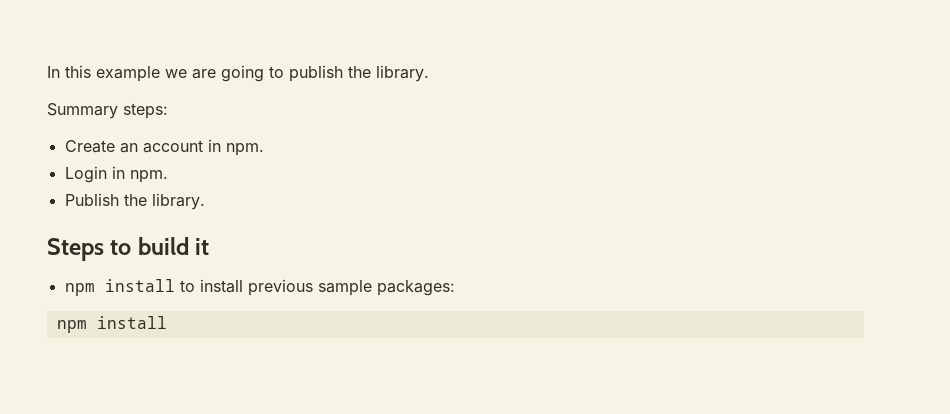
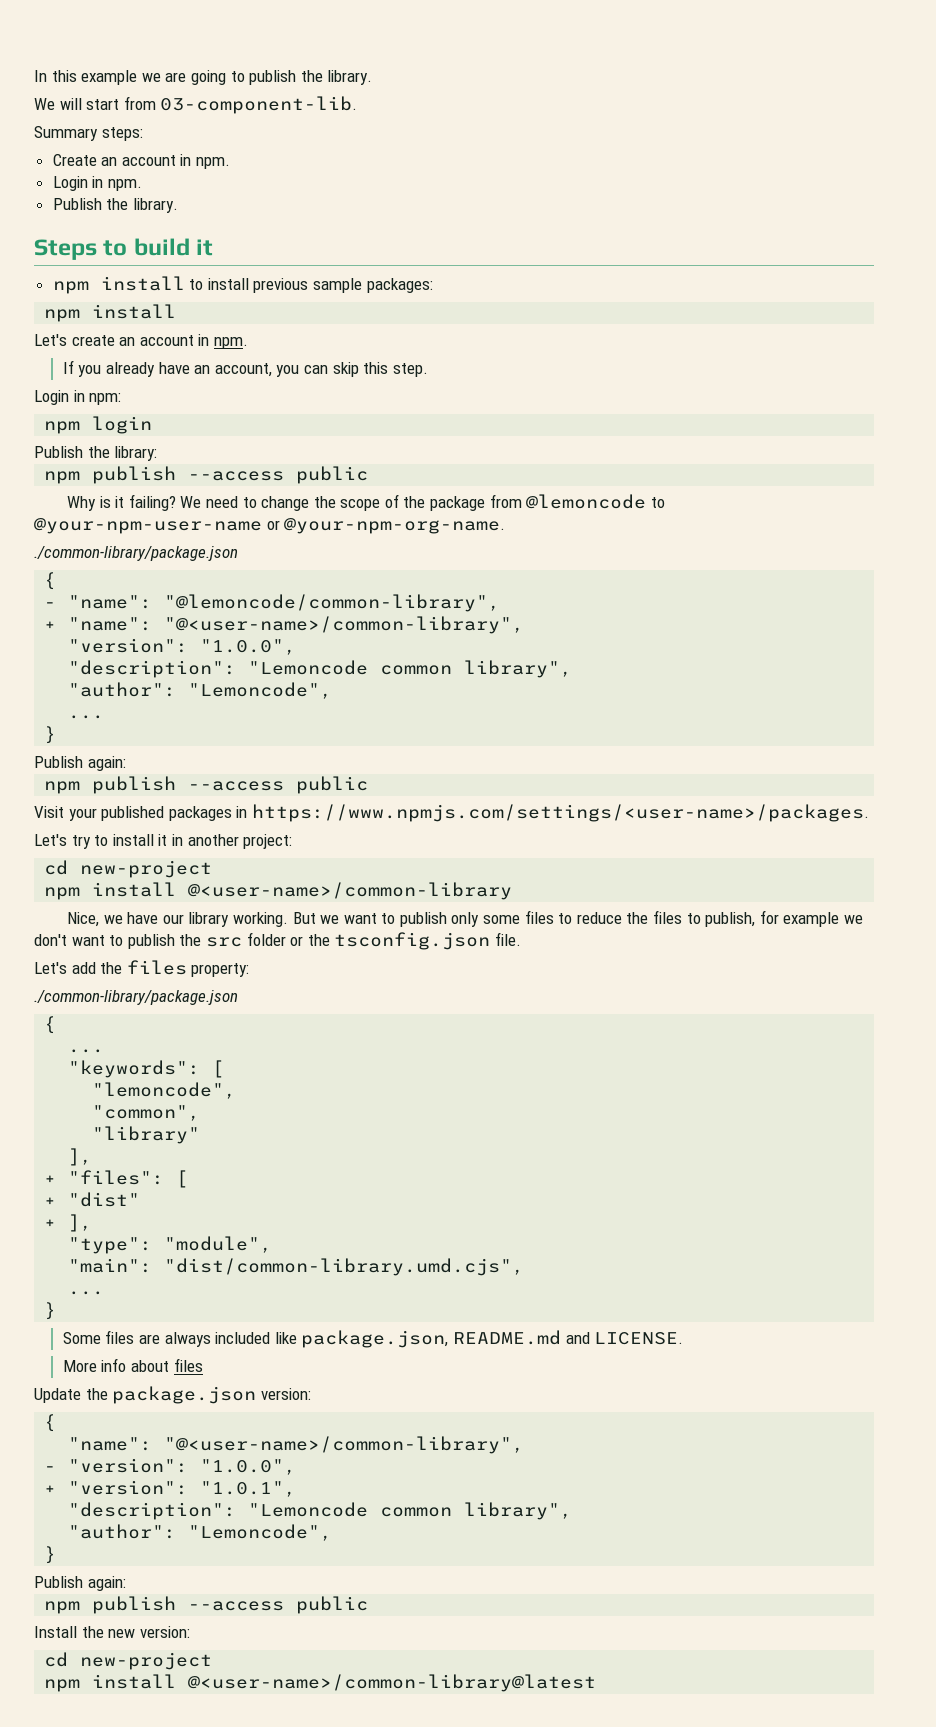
+ We will start from 03-component-lib.
+ Let's create an account in npm.
+ If you already have an account, you can skip this step.
+ Login in npm:
+ npm login
+ Publish the library:
+ npm publish --access public
+ Why is it failing? We need to change the scope of the package from @lemoncode to @your-npm-user-name or @your-npm-org-name.
+ ./common-library/package.json
+ {
+ - "name": "@lemoncode/common-library",
+ + "name": "@<user-name>/common-library",
+ "version": "1.0.0",
+ "description": "Lemoncode common library",
+ "author": "Lemoncode",
+ ...
+ }
+ Publish again:
+ npm publish --access public
+ Visit your published packages in https://www.npmjs.com/settings/<user-name>/packages.
+ Let's try to install it in another project:
+ cd new-project
+ npm install @<user-name>/common-library
+ Nice, we have our library working. But we want to publish only some files to reduce the files to publish, for example we don't want to publish the src folder or the tsconfig.json file.
+ Let's add the files property:
+ ./common-library/package.json
+ {
+ ...
+ "keywords": [
+ "lemoncode",
+ "common",
+ "library"
+ ],
+ + "files": [
+ + "dist"
+ + ],
+ "type": "module",
+ "main": "dist/common-library.umd.cjs",
+ ...
+ }
+ Some files are always included like package.json, README.md and LICENSE.
+ More info about files
+ Update the package.json version:
+ {
+ "name": "@<user-name>/common-library",
+ - "version": "1.0.0",
+ + "version": "1.0.1",
+ "description": "Lemoncode common library",
+ "author": "Lemoncode",
+ }
+ Publish again:
+ npm publish --access public
+ Install the new version:
+ cd new-project
+ npm install @<user-name>/common-library@latest

